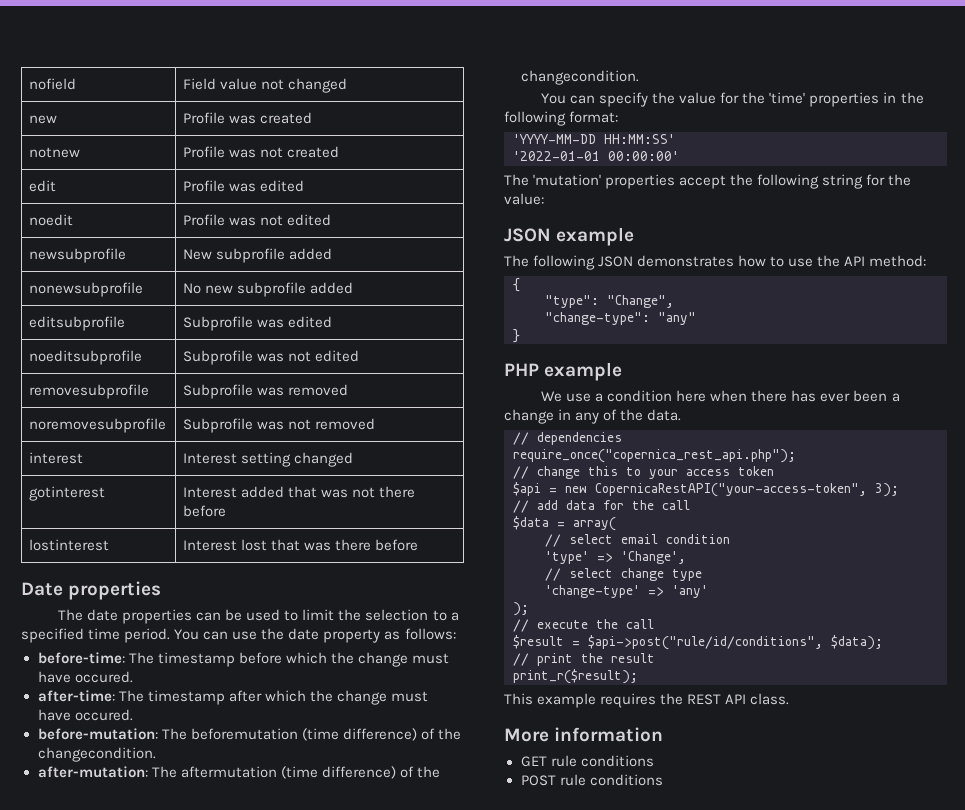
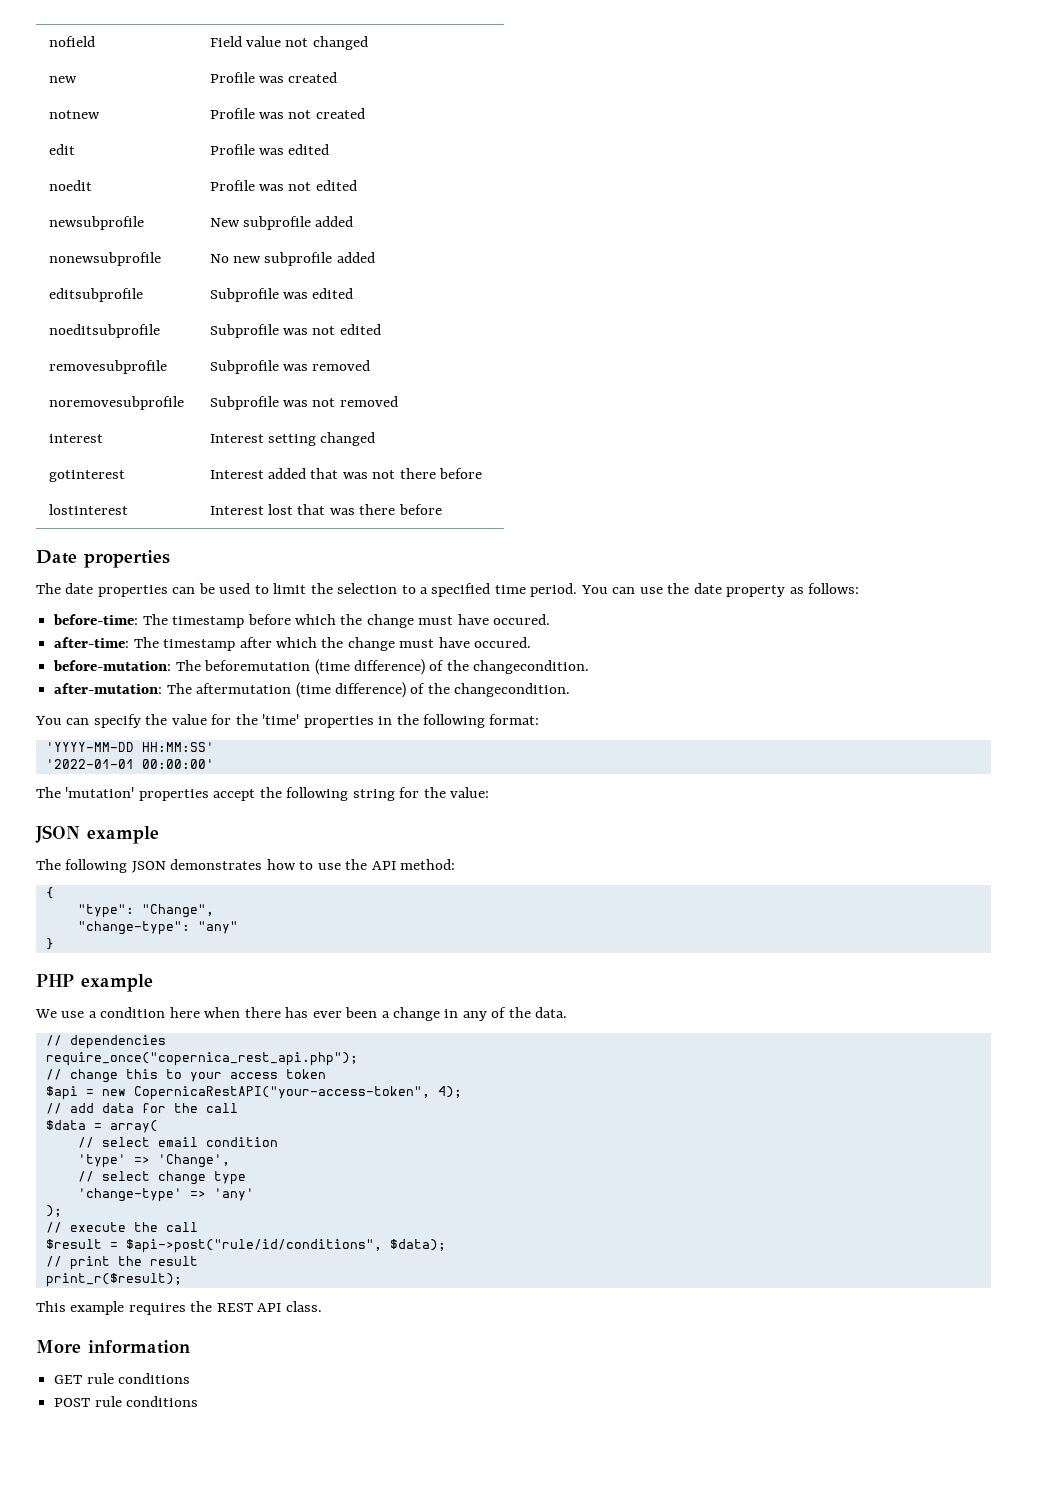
- $api = new CopernicaRestAPI("your-access-token", 3);
+ $api = new CopernicaRestAPI("your-access-token", 4);

